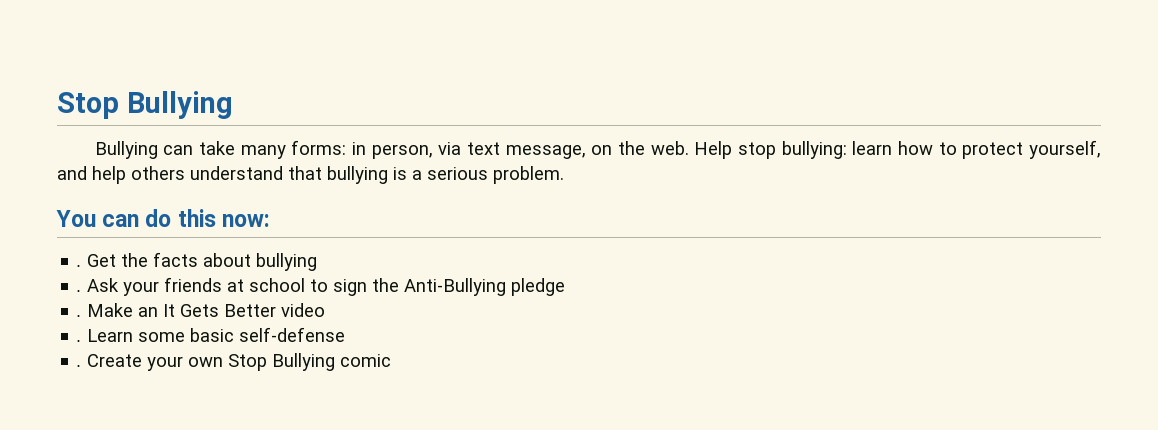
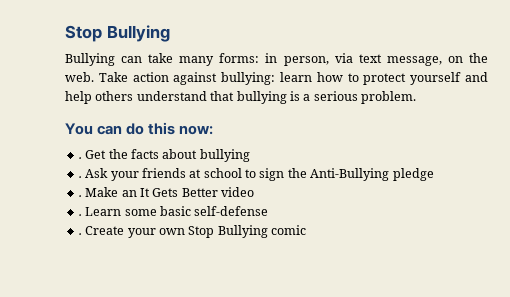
- Help stop bullying: learn how to protect yourself, and help others understand that bullying is a serious problem.
+ Take action against bullying: learn how to protect yourself and help others understand that bullying is a serious problem.

